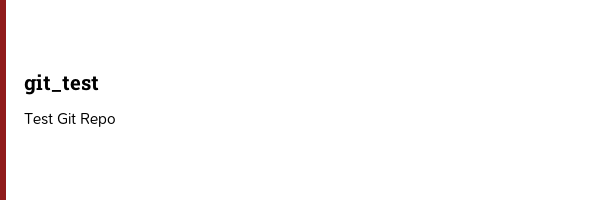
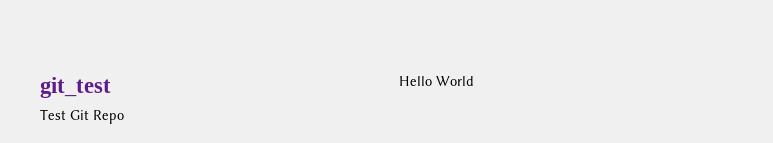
+ Hello World

